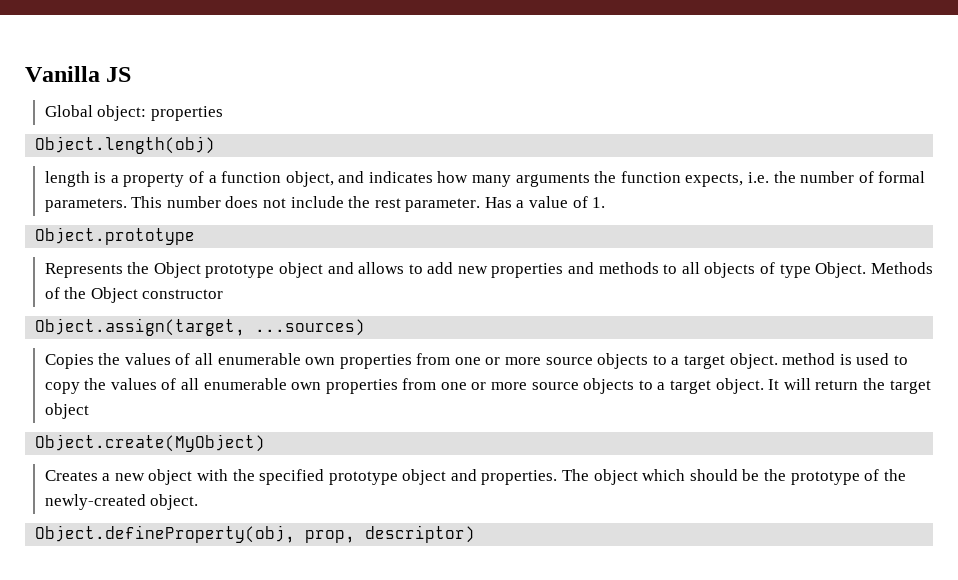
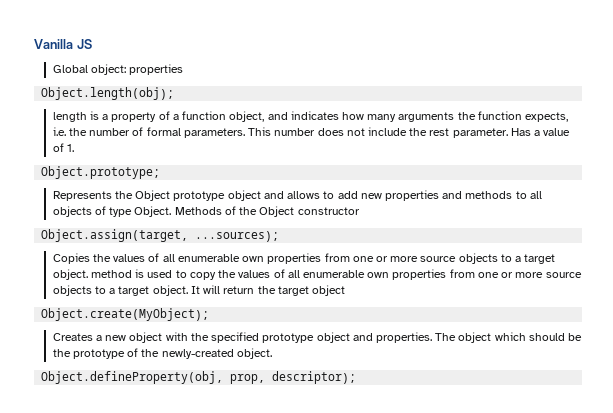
- Object.length(obj)
+ Object.length(obj);
- Object.prototype
+ Object.prototype;
- Object.assign(target, ...sources)
+ Object.assign(target, ...sources);
- Object.create(MyObject)
+ Object.create(MyObject);
- Object.defineProperty(obj, prop, descriptor)
+ Object.defineProperty(obj, prop, descriptor);

